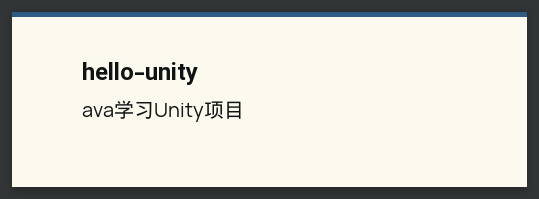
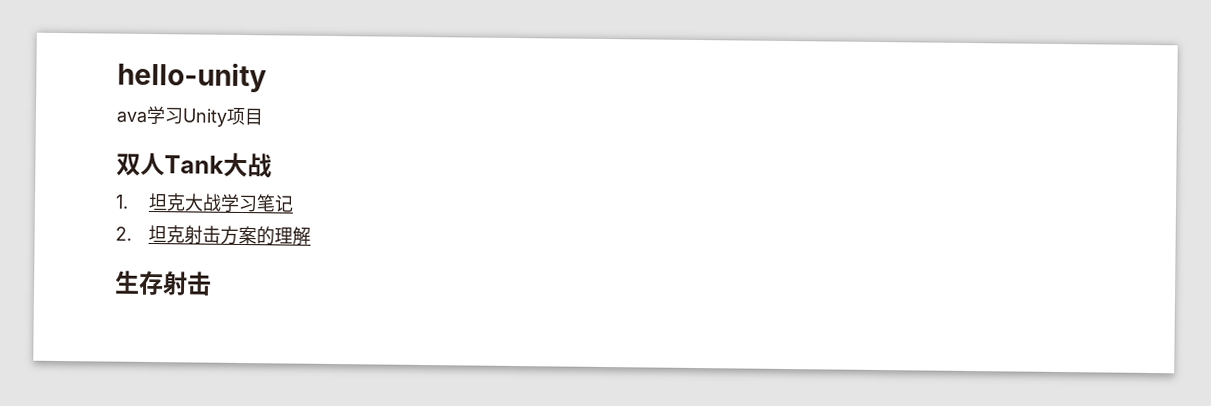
+ 双人Tank大战
+ 1.坦克大战学习笔记
+ 2.坦克射击方案的理解
+ 生存射击

